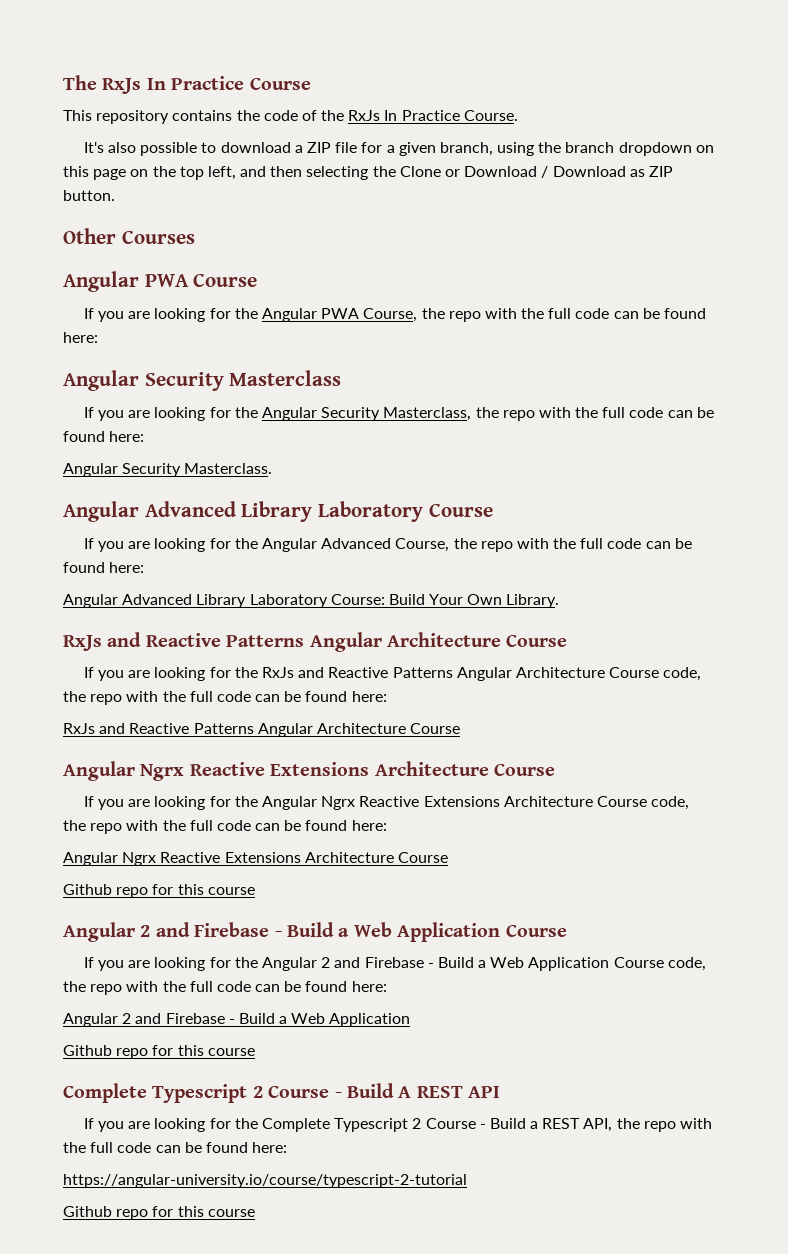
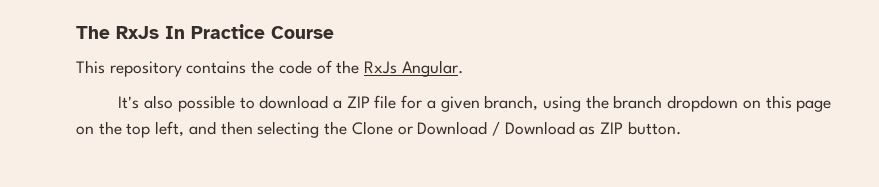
- This repository contains the code of the RxJs In Practice Course.
+ This repository contains the code of the RxJs Angular.
- Other Courses
- Angular PWA Course
- If you are looking for the Angular PWA Course, the repo with the full code can be found here:
- Angular Security Masterclass
- If you are looking for the Angular Security Masterclass, the repo with the full code can be found here:
- Angular Security Masterclass.
- Angular Advanced Library Laboratory Course
- If you are looking for the Angular Advanced Course, the repo with the full code can be found here:
- Angular Advanced Library Laboratory Course: Build Your Own Library.
- RxJs and Reactive Patterns Angular Architecture Course
- If you are looking for the RxJs and Reactive Patterns Angular Architecture Course code, the repo with the full code can be found here:
- RxJs and Reactive Patterns Angular Architecture Course
- Angular Ngrx Reactive Extensions Architecture Course
- If you are looking for the Angular Ngrx Reactive Extensions Architecture Course code, the repo with the full code can be found here:
- Angular Ngrx Reactive Extensions Architecture Course
- Github repo for this course
- Angular 2 and Firebase - Build a Web Application Course
- If you are looking for the Angular 2 and Firebase - Build a Web Application Course code, the repo with the full code can be found here:
- Angular 2 and Firebase - Build a Web Application
- Github repo for this course
- Complete Typescript 2 Course - Build A REST API
- If you are looking for the Complete Typescript 2 Course - Build a REST API, the repo with the full code can be found here:
- https://angular-university.io/course/typescript-2-tutorial
- Github repo for this course

